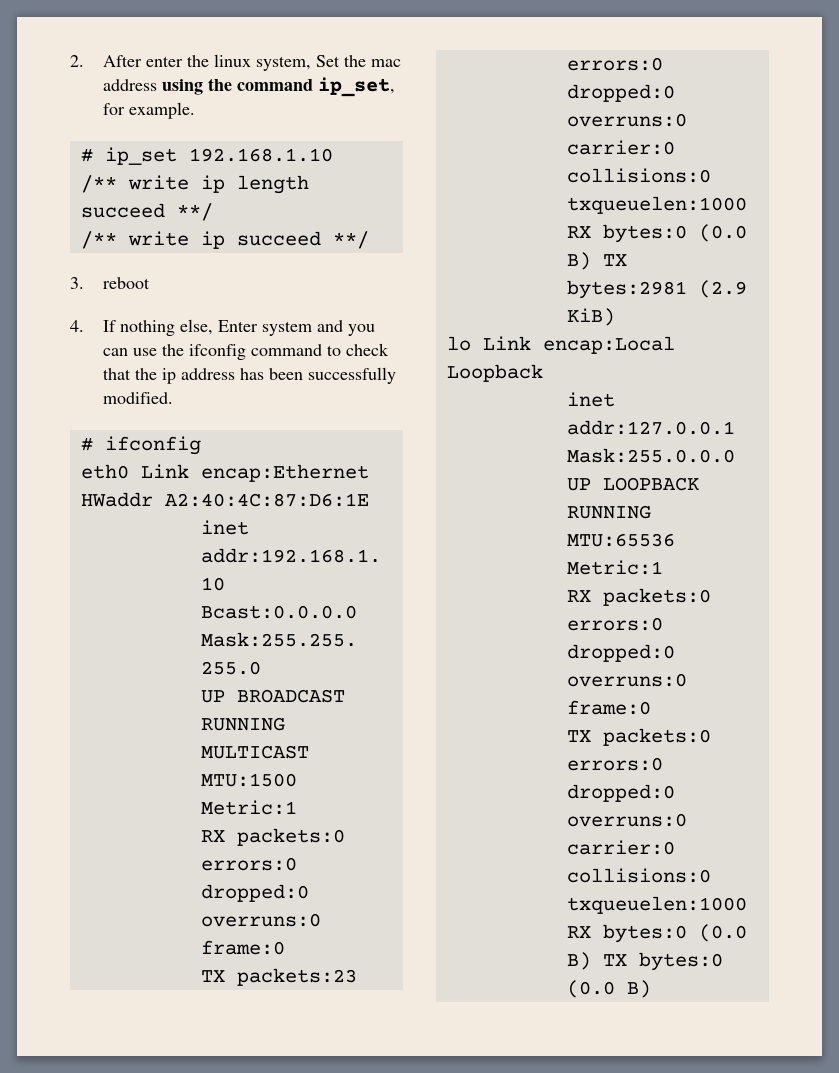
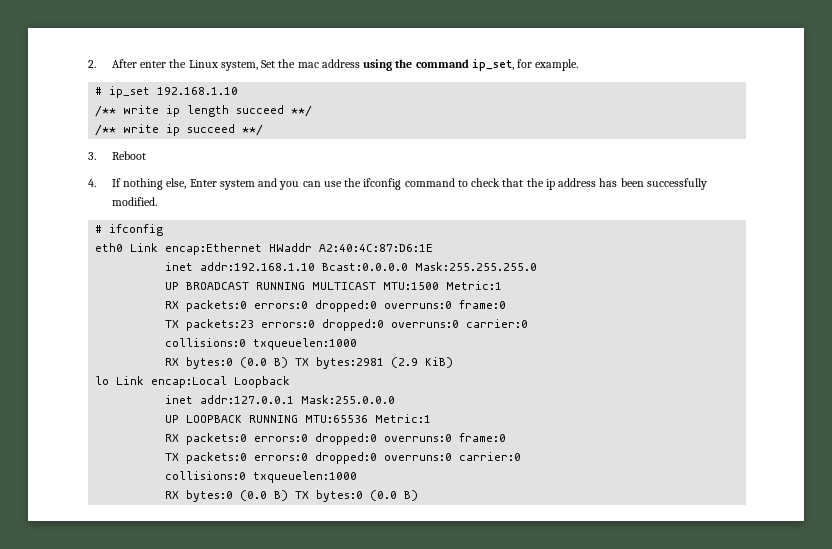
- 2. After enter the linux system, Set the mac address using the command ip_set, for example.
+ 2. After enter the Linux system, Set the mac address using the command ip_set, for example.
- 3. reboot
+ 3. Reboot

